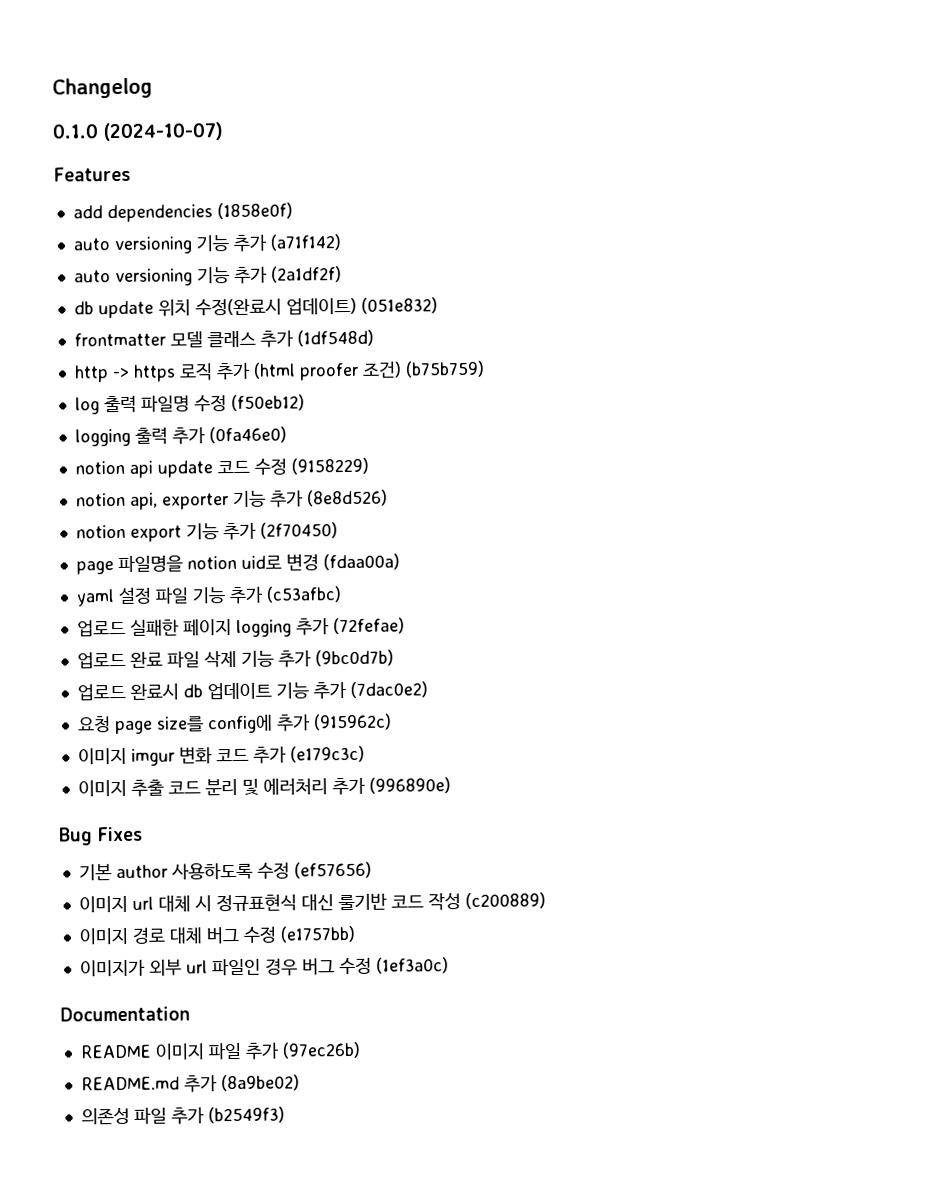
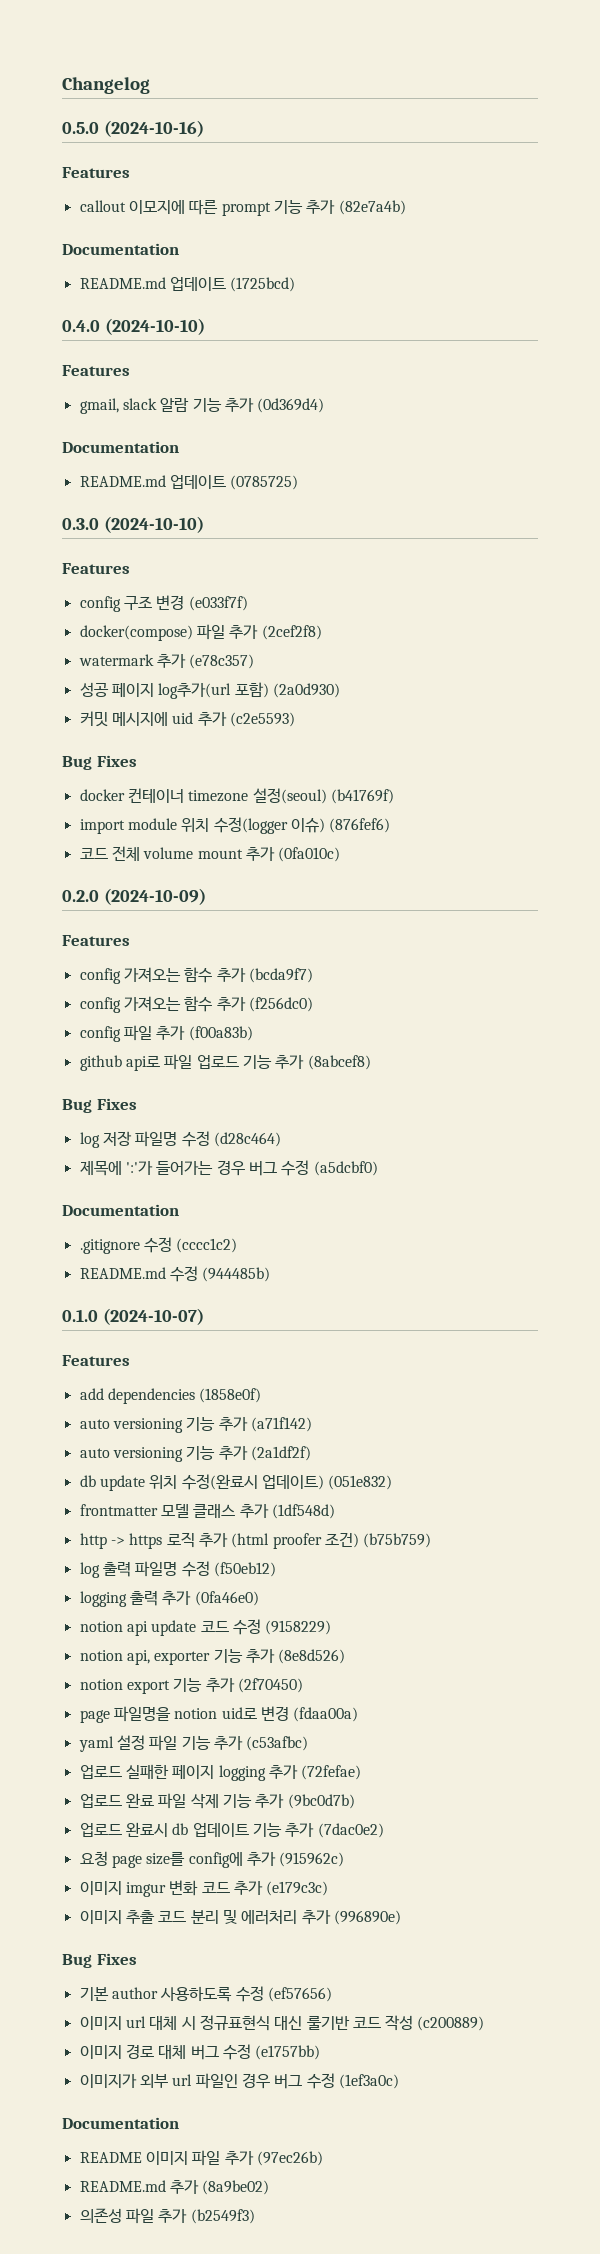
+ 0.5.0 (2024-10-16)
+ Features
+ callout 이모지에 따른 prompt 기능 추가 (82e7a4b)
+ Documentation
+ README.md 업데이트 (1725bcd)
+ 0.4.0 (2024-10-10)
+ Features
+ gmail, slack 알람 기능 추가 (0d369d4)
+ Documentation
+ README.md 업데이트 (0785725)
+ 0.3.0 (2024-10-10)
+ Features
+ config 구조 변경 (e033f7f)
+ docker(compose) 파일 추가 (2cef2f8)
+ watermark 추가 (e78c357)
+ 성공 페이지 log추가(url 포함) (2a0d930)
+ 커밋 메시지에 uid 추가 (c2e5593)
+ Bug Fixes
+ docker 컨테이너 timezone 설정(seoul) (b41769f)
+ import module 위치 수정(logger 이슈) (876fef6)
+ 코드 전체 volume mount 추가 (0fa010c)
+ 0.2.0 (2024-10-09)
+ Features
+ config 가져오는 함수 추가 (bcda9f7)
+ config 가져오는 함수 추가 (f256dc0)
+ config 파일 추가 (f00a83b)
+ github api로 파일 업로드 기능 추가 (8abcef8)
+ Bug Fixes
+ log 저장 파일명 수정 (d28c464)
+ 제목에 ':'가 들어가는 경우 버그 수정 (a5dcbf0)
+ Documentation
+ .gitignore 수정 (cccc1c2)
+ README.md 수정 (944485b)

